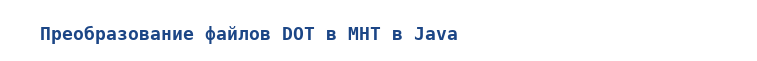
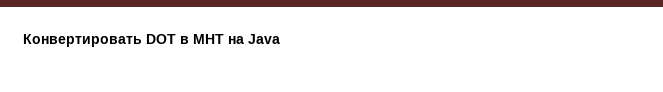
- Преобразование файлов DOT в MHT в Java
+ Конвертировать DOT в MHT на Java

